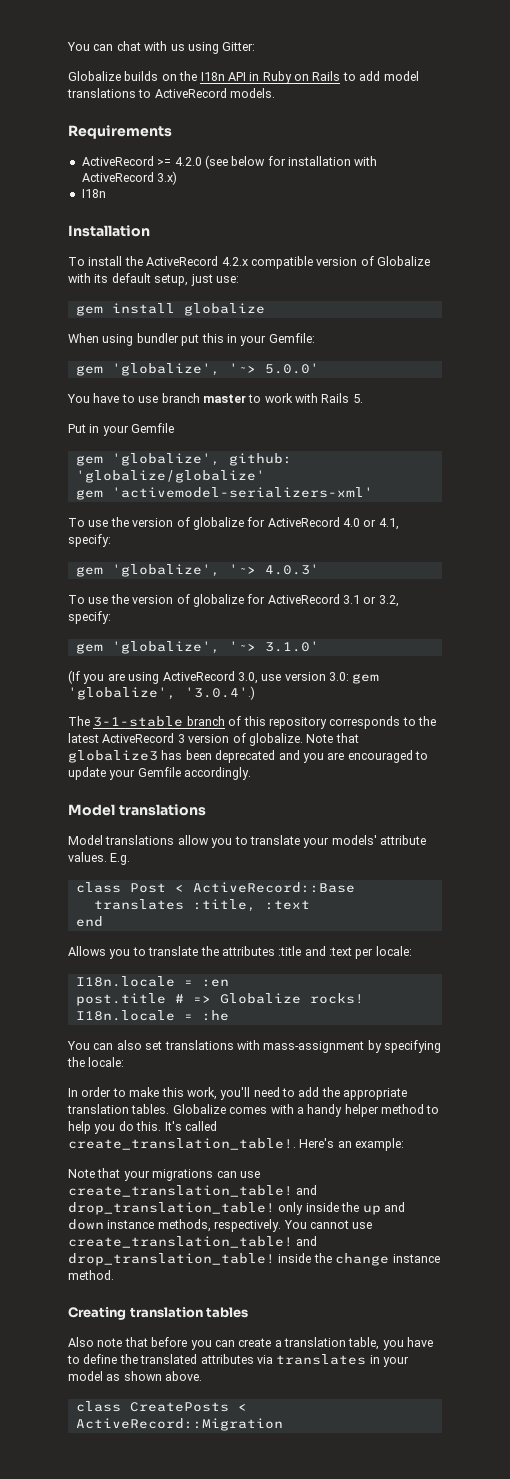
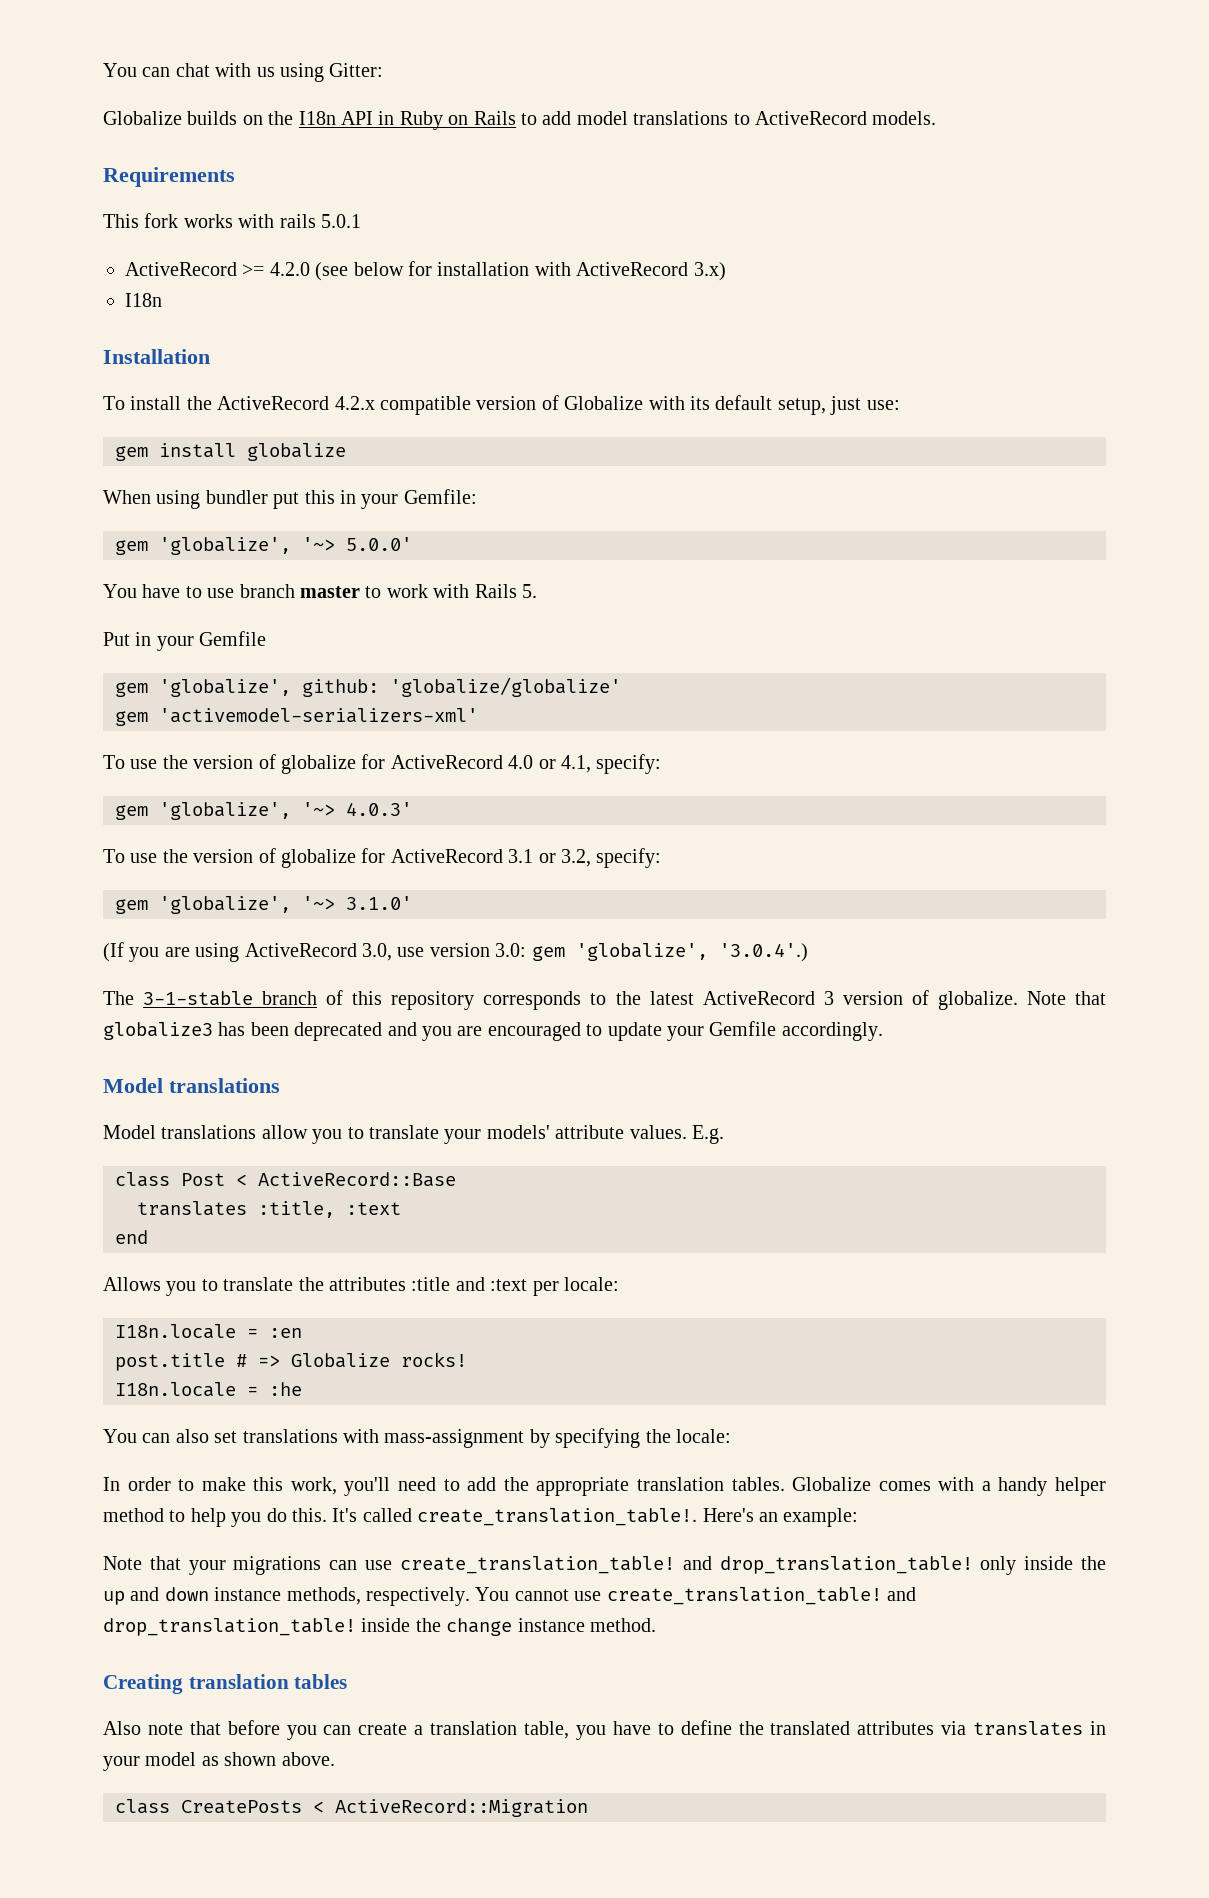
+ This fork works with rails 5.0.1

